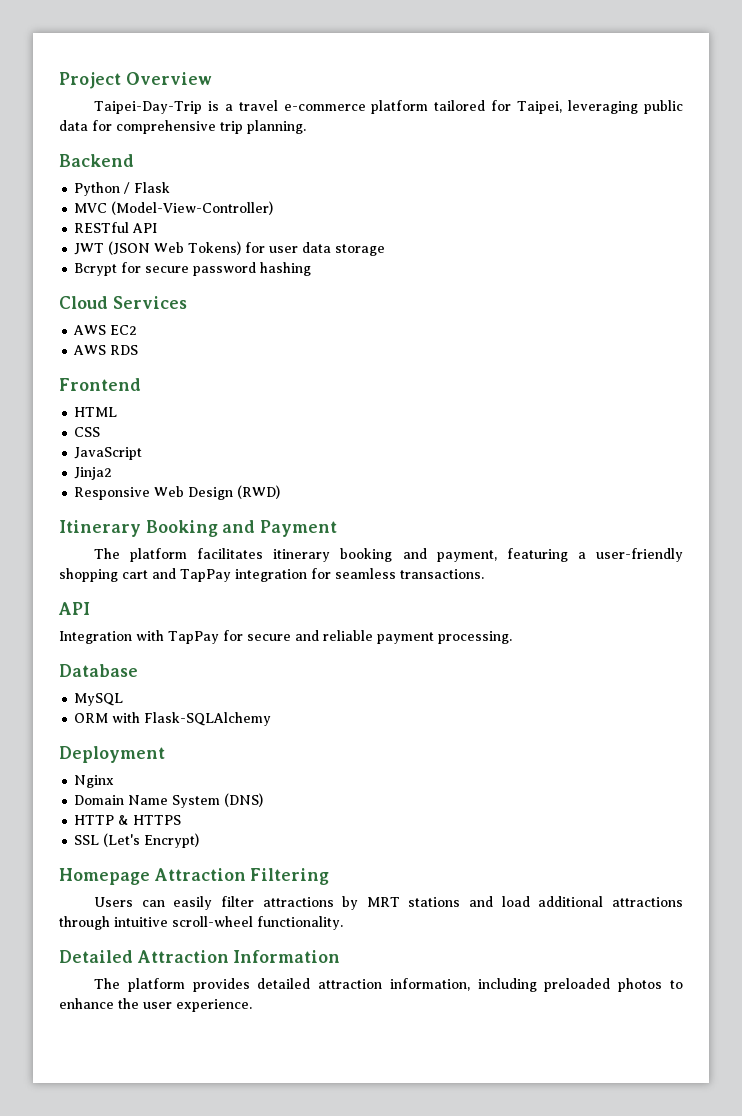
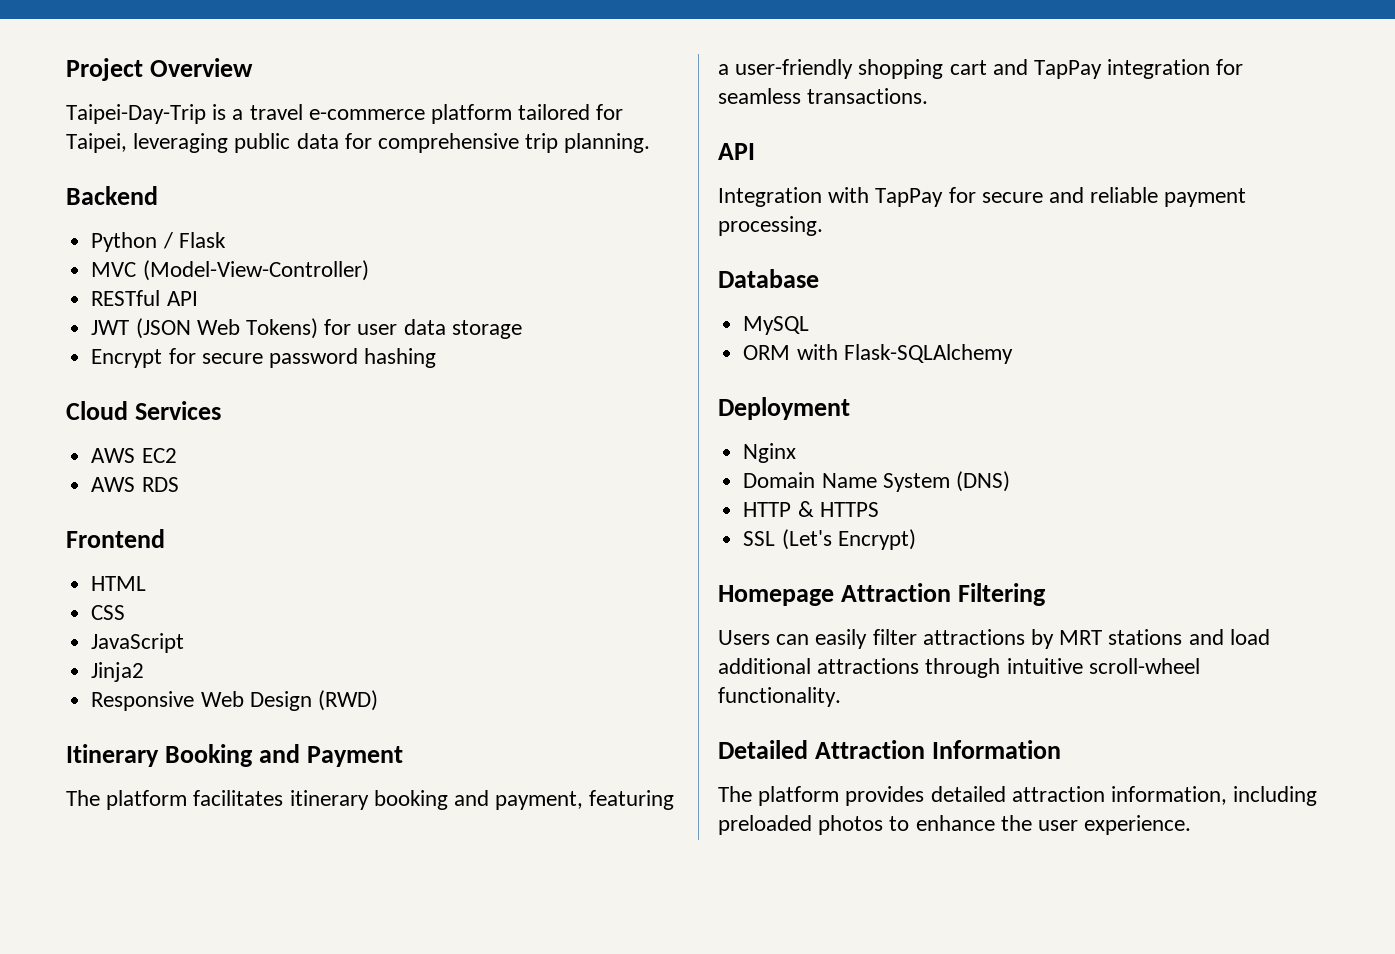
- Bcrypt for secure password hashing
+ Encrypt for secure password hashing

